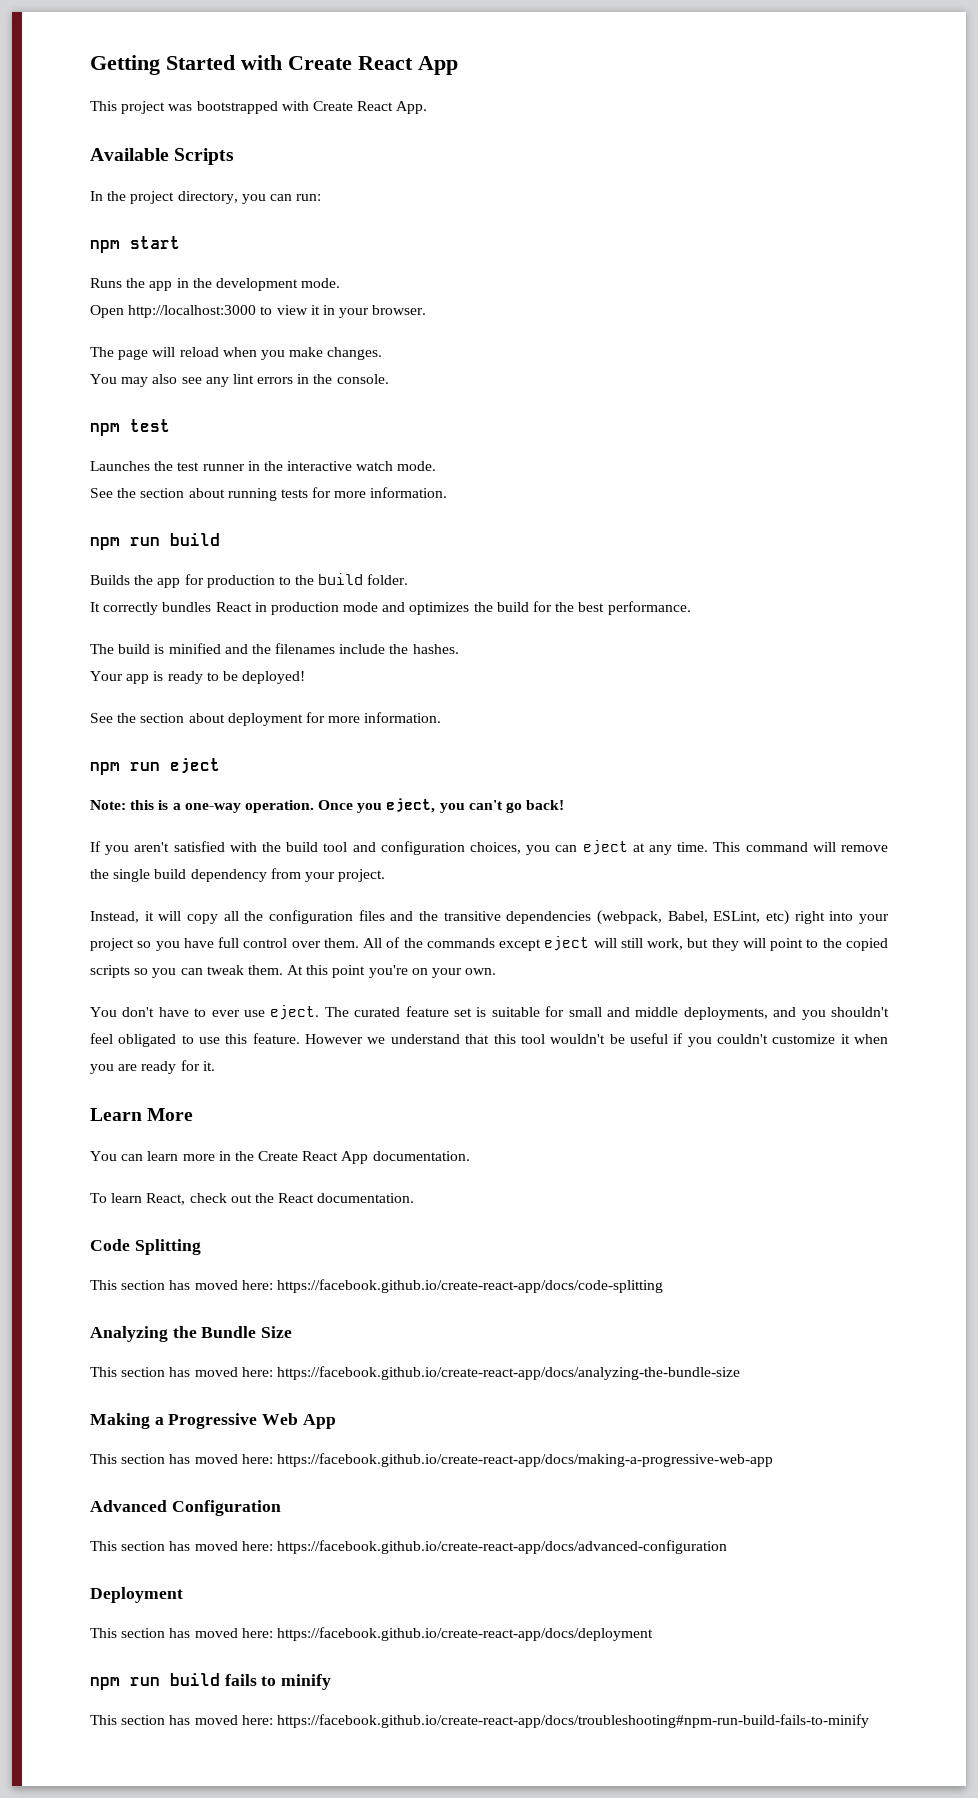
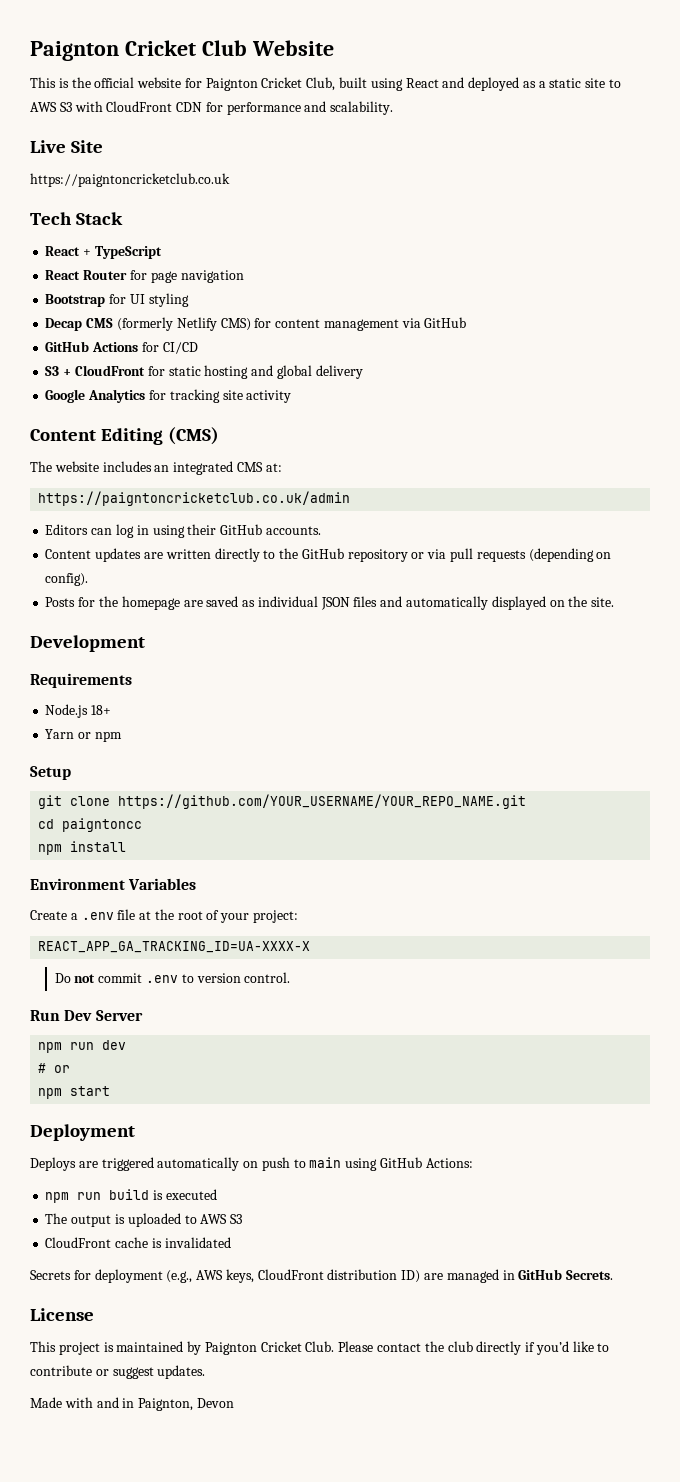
- Getting Started with Create React App
- This project was bootstrapped with Create React App.
- Available Scripts
- In the project directory, you can run:
+ Paignton Cricket Club Website
+ This is the official website for Paignton Cricket Club, built using React and deployed as a static site to AWS S3 with CloudFront CDN for performance and scalability.
+ Live Site
+ https://paigntoncricketclub.co.uk
+ Tech Stack
+ React + TypeScript
+ React Router for page navigation
+ Bootstrap for UI styling
+ Decap CMS (formerly Netlify CMS) for content management via GitHub
+ GitHub Actions for CI/CD
+ S3 + CloudFront for static hosting and global delivery
+ Google Analytics for tracking site activity
+ Content Editing (CMS)
+ The website includes an integrated CMS at:
+ https://paigntoncricketclub.co.uk/admin
+ Editors can log in using their GitHub accounts.
+ Content updates are written directly to the GitHub repository or via pull requests (depending on config).
+ Posts for the homepage are saved as individual JSON files and automatically displayed on the site.
+ Development
+ Requirements
+ Node.js 18+
+ Yarn or npm
+ Setup
+ git clone https://github.com/YOUR_USERNAME/YOUR_REPO_NAME.git
+ cd paigntoncc
+ npm install
+ Environment Variables
+ Create a .env file at the root of your project:
+ REACT_APP_GA_TRACKING_ID=UA-XXXX-X
+ Do not commit .env to version control.
+ Run Dev Server
+ npm run dev
+ # or
  npm start
- Runs the app in the development mode.
- Open http://localhost:3000 to view it in your browser.
- The page will reload when you make changes.
- You may also see any lint errors in the console.
- npm test
- Launches the test runner in the interactive watch mode.
- See the section about running tests for more information.
- npm run build
- Builds the app for production to the build folder.
- It correctly bundles React in production mode and optimizes the build for the best performance.
- The build is minified and the filenames include the hashes.
- Your app is ready to be deployed!
- See the section about deployment for more information.
- npm run eject
- Note: this is a one-way operation. Once you eject, you can't go back!
- If you aren't satisfied with the build tool and configuration choices, you can eject at any time. This command will remove the single build dependency from your project.
- Instead, it will copy all the configuration files and the transitive dependencies (webpack, Babel, ESLint, etc) right into your project so you have full control over them. All of the commands except eject will still work, but they will point to the copied scripts so you can tweak them. At this point you're on your own.
- You don't have to ever use eject. The curated feature set is suitable for small and middle deployments, and you shouldn't feel obligated to use this feature. However we understand that this tool wouldn't be useful if you couldn't customize it when you are ready for it.
- Learn More
- You can learn more in the Create React App documentation.
- To learn React, check out the React documentation.
- Code Splitting
- This section has moved here: https://facebook.github.io/create-react-app/docs/code-splitting
- Analyzing the Bundle Size
- This section has moved here: https://facebook.github.io/create-react-app/docs/analyzing-the-bundle-size
- Making a Progressive Web App
- This section has moved here: https://facebook.github.io/create-react-app/docs/making-a-progressive-web-app
- Advanced Configuration
- This section has moved here: https://facebook.github.io/create-react-app/docs/advanced-configuration
  Deployment
- This section has moved here: https://facebook.github.io/create-react-app/docs/deployment
- npm run build fails to minify
- This section has moved here: https://facebook.github.io/create-react-app/docs/troubleshooting#npm-run-build-fails-to-minify
+ Deploys are triggered automatically on push to main using GitHub Actions:
+ npm run build is executed
+ The output is uploaded to AWS S3
+ CloudFront cache is invalidated
+ Secrets for deployment (e.g., AWS keys, CloudFront distribution ID) are managed in GitHub Secrets.
+ License
+ This project is maintained by Paignton Cricket Club. Please contact the club directly if you’d like to contribute or suggest updates.
+ Made with and in Paignton, Devon

